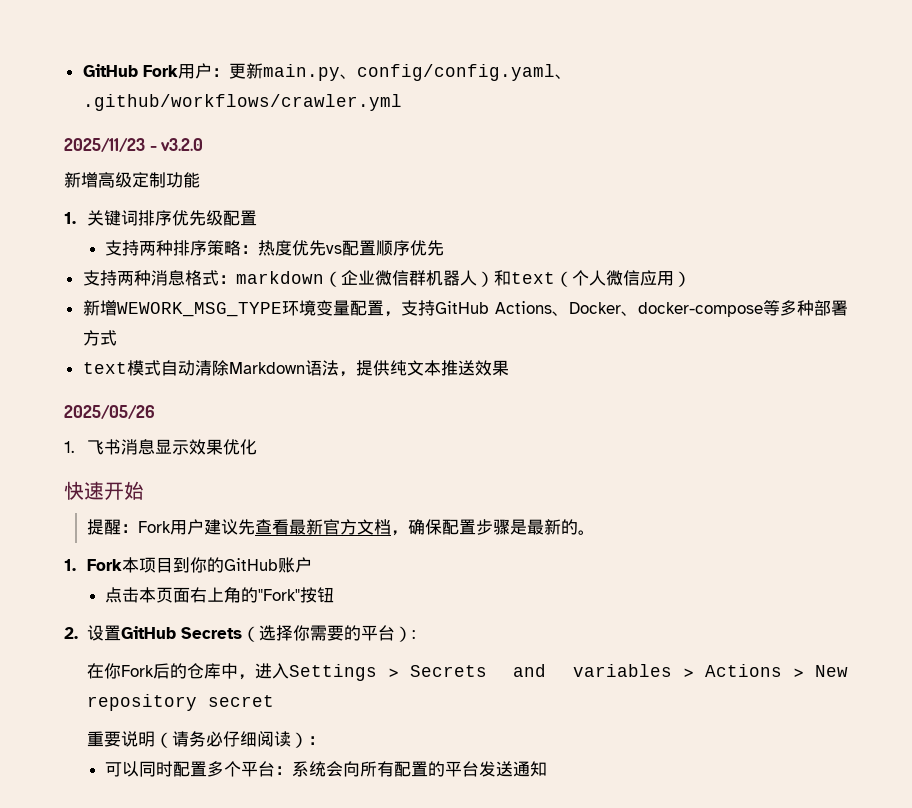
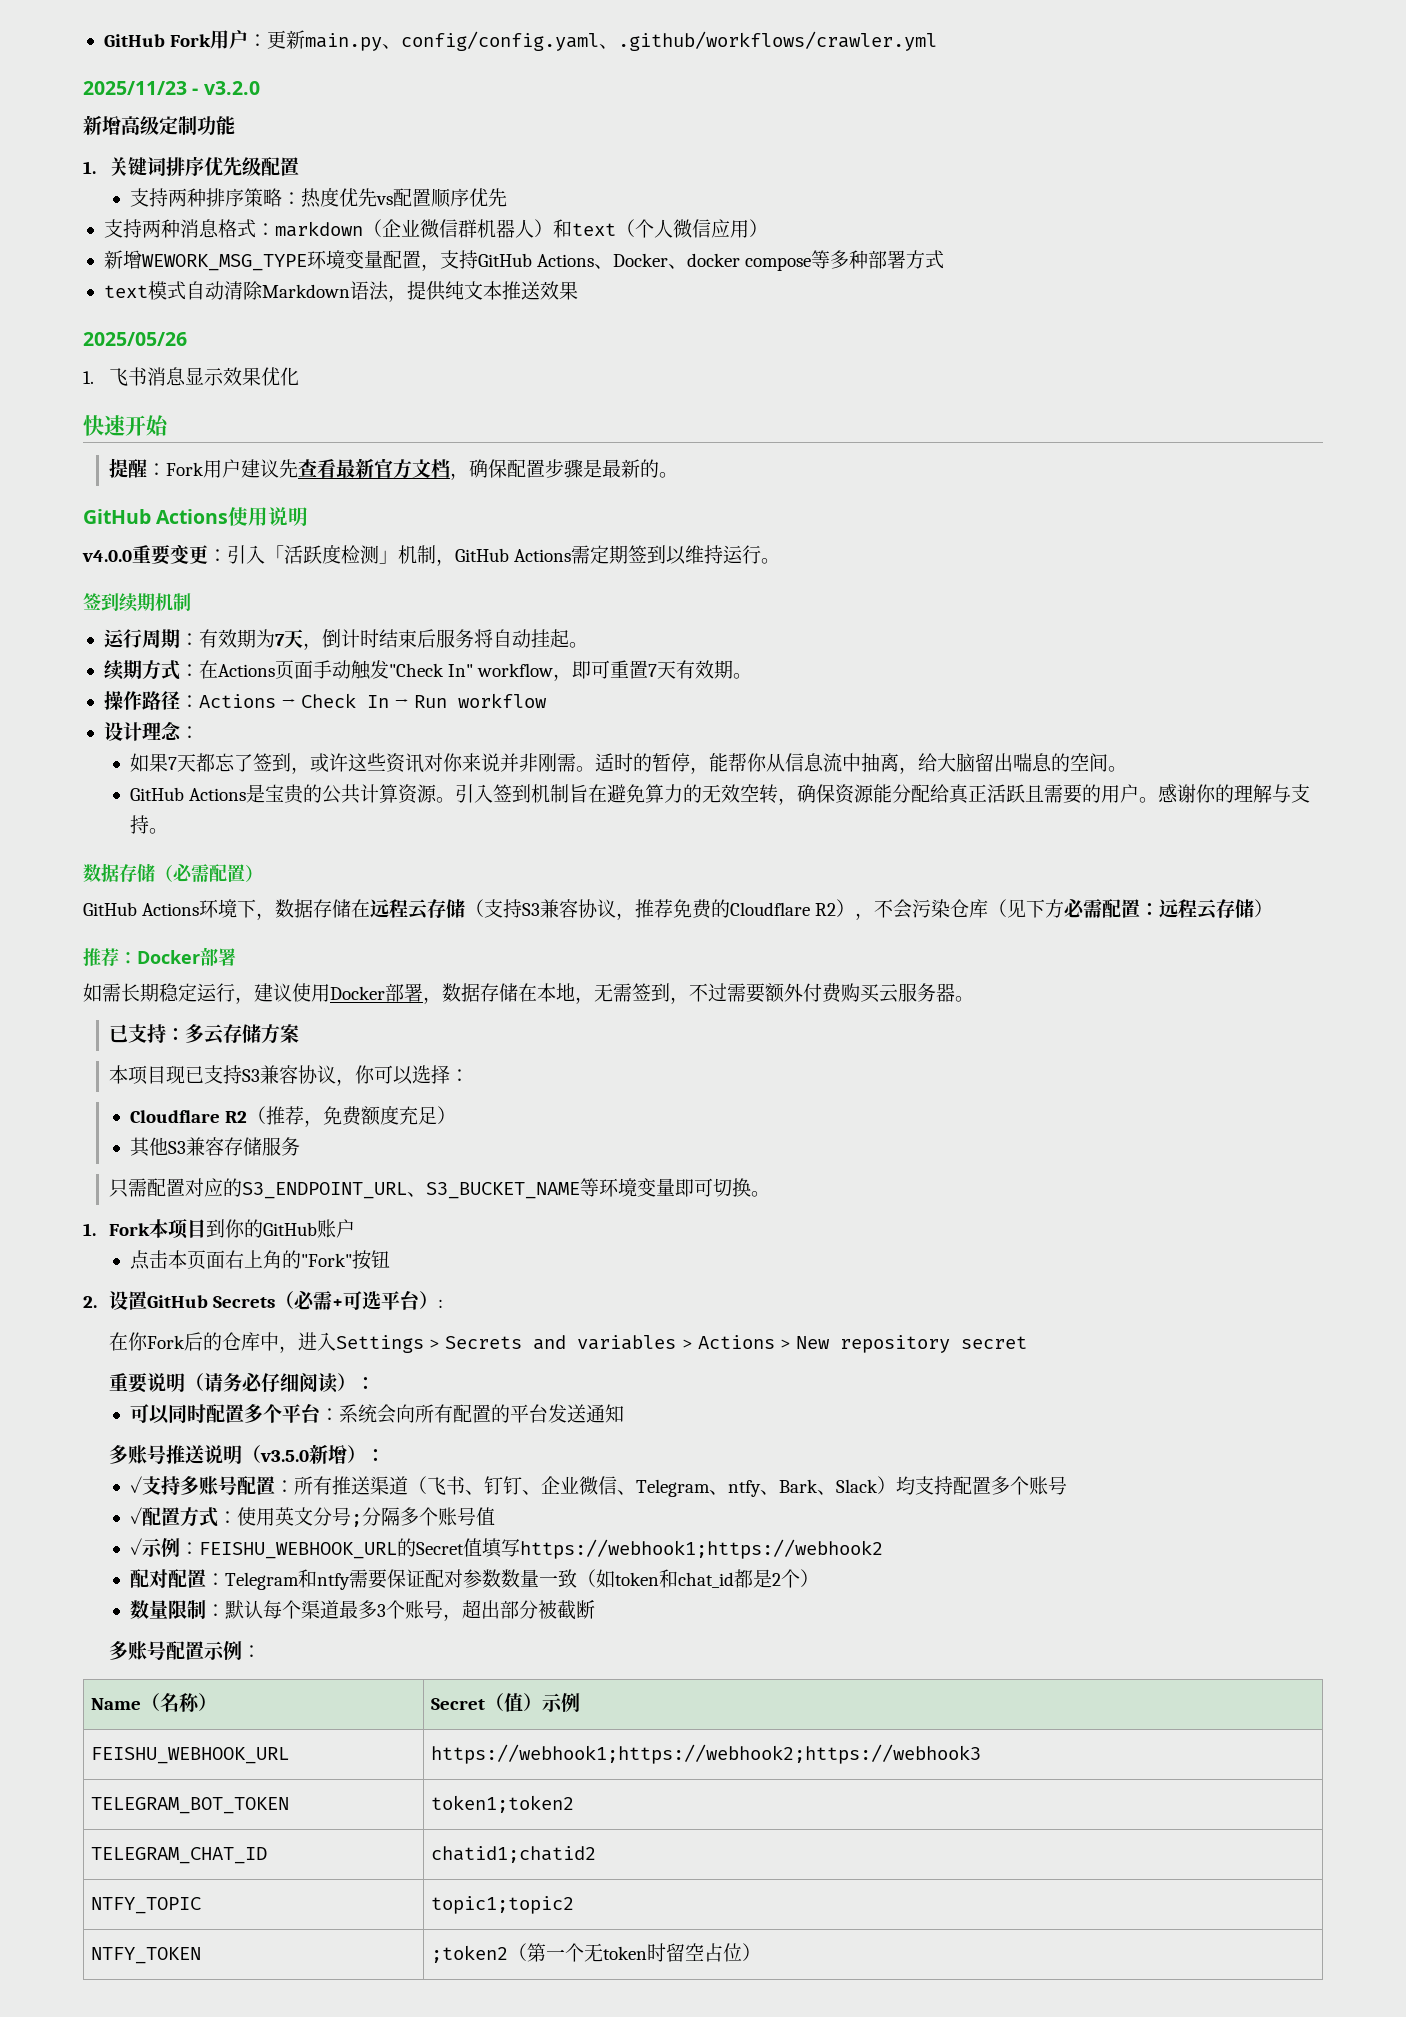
- 新增WEWORK_MSG_TYPE环境变量配置，支持GitHub Actions、Docker、docker-compose等多种部署方式
+ 新增WEWORK_MSG_TYPE环境变量配置，支持GitHub Actions、Docker、docker compose等多种部署方式
+ GitHub Actions使用说明
+ v4.0.0重要变更：引入「活跃度检测」机制，GitHub Actions需定期签到以维持运行。
+ 签到续期机制
+ 运行周期：有效期为7天，倒计时结束后服务将自动挂起。
+ 续期方式：在Actions页面手动触发"Check In" workflow，即可重置7天有效期。
+ 操作路径：Actions → Check In → Run workflow
+ 设计理念：
+ 如果7天都忘了签到，或许这些资讯对你来说并非刚需。适时的暂停，能帮你从信息流中抽离，给大脑留出喘息的空间。
+ GitHub Actions是宝贵的公共计算资源。引入签到机制旨在避免算力的无效空转，确保资源能分配给真正活跃且需要的用户。感谢你的理解与支持。
+ 数据存储（必需配置）
+ GitHub Actions环境下，数据存储在远程云存储（支持S3兼容协议，推荐免费的Cloudflare R2），不会污染仓库（见下方必需配置：远程云存储）
+ 推荐：Docker部署
+ 如需长期稳定运行，建议使用Docker部署，数据存储在本地，无需签到，不过需要额外付费购买云服务器。
+ 已支持：多云存储方案
+ 本项目现已支持S3兼容协议，你可以选择：
+ Cloudflare R2（推荐，免费额度充足）
+ 其他S3兼容存储服务
+ 只需配置对应的S3_ENDPOINT_URL、S3_BUCKET_NAME等环境变量即可切换。
- 2.设置GitHub Secrets（选择你需要的平台）:
+ 2.设置GitHub Secrets（必需+可选平台）:
+ 多账号推送说明（v3.5.0新增）：
+ ✓支持多账号配置：所有推送渠道（飞书、钉钉、企业微信、Telegram、ntfy、Bark、Slack）均支持配置多个账号
+ ✓配置方式：使用英文分号;分隔多个账号值
+ ✓示例：FEISHU_WEBHOOK_URL的Secret值填写https://webhook1;https://webhook2
+ 配对配置：Telegram和ntfy需要保证配对参数数量一致（如token和chat_id都是2个）
+ 数量限制：默认每个渠道最多3个账号，超出部分被截断
+ 多账号配置示例：
+ Name（名称） | Secret（值）示例
+ FEISHU_WEBHOOK_URL | https://webhook1;https://webhook2;https://webhook3
+ TELEGRAM_BOT_TOKEN | token1;token2
+ TELEGRAM_CHAT_ID | chatid1;chatid2
+ NTFY_TOPIC | topic1;topic2
+ NTFY_TOKEN | ;token2（第一个无token时留空占位）

